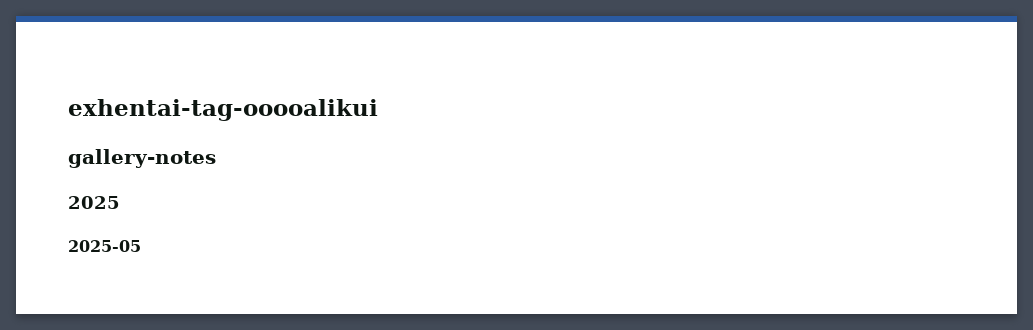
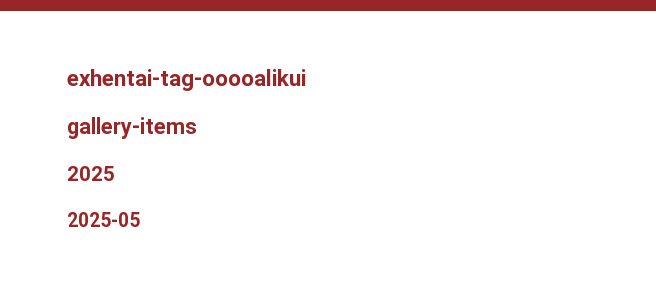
- gallery-notes
+ gallery-items

